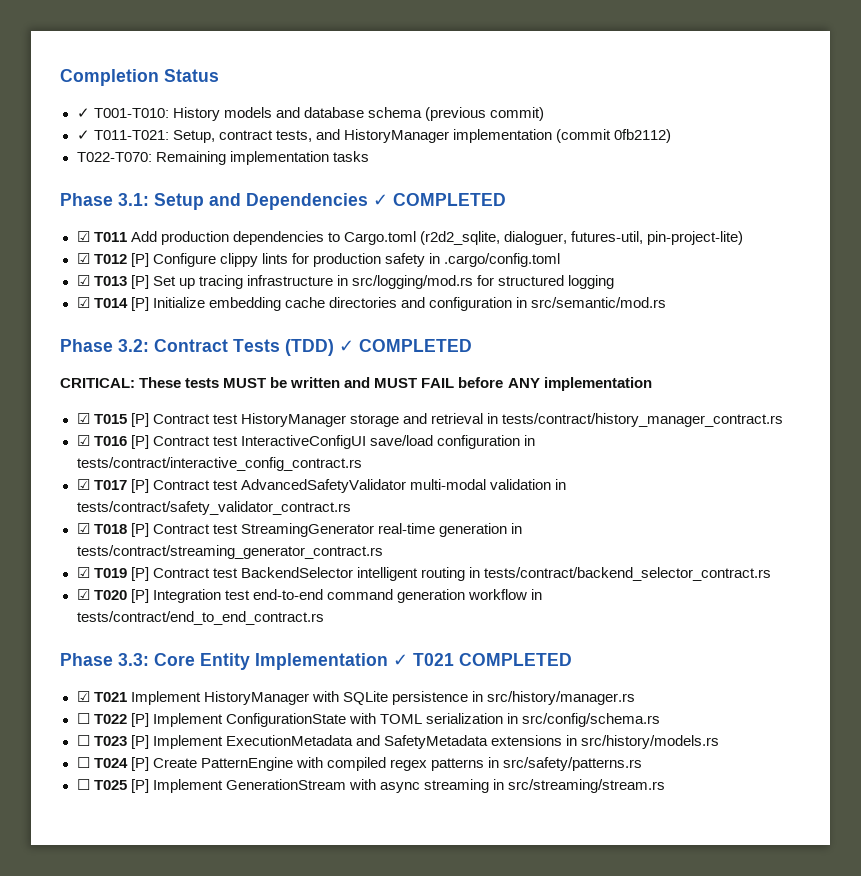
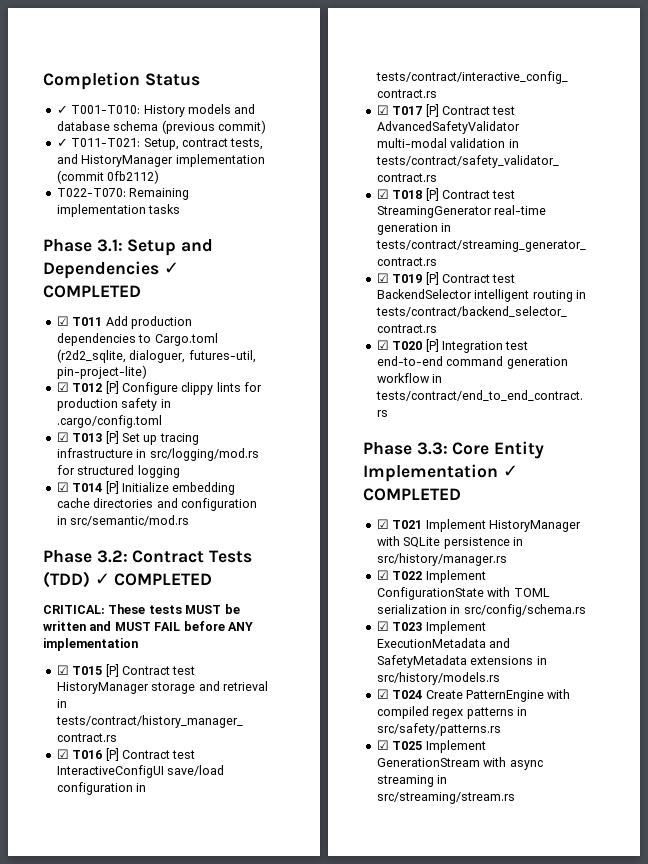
- Phase 3.3: Core Entity Implementation ✓ T021 COMPLETED
+ Phase 3.3: Core Entity Implementation ✓ COMPLETED
- ☐ T022 [P] Implement ConfigurationState with TOML serialization in src/config/schema.rs
+ ☑ T022 Implement ConfigurationState with TOML serialization in src/config/schema.rs
- ☐ T023 [P] Implement ExecutionMetadata and SafetyMetadata extensions in src/history/models.rs
+ ☑ T023 Implement ExecutionMetadata and SafetyMetadata extensions in src/history/models.rs
- ☐ T024 [P] Create PatternEngine with compiled regex patterns in src/safety/patterns.rs
+ ☑ T024 Create PatternEngine with compiled regex patterns in src/safety/patterns.rs
- ☐ T025 [P] Implement GenerationStream with async streaming in src/streaming/stream.rs
+ ☑ T025 Implement GenerationStream with async streaming in src/streaming/stream.rs

